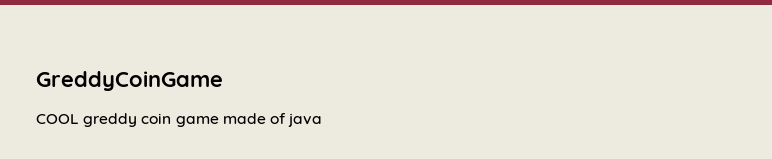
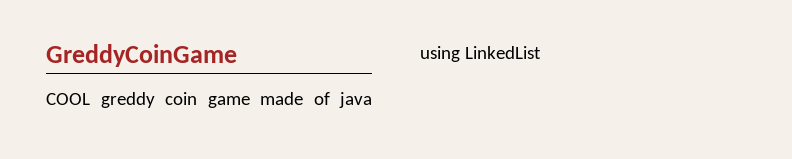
- COOL greddy coin game made of java
+ COOL greddy coin game made of java using LinkedList

